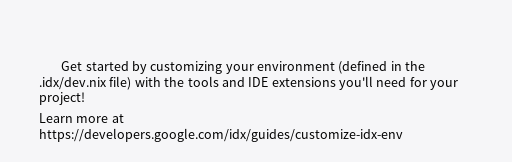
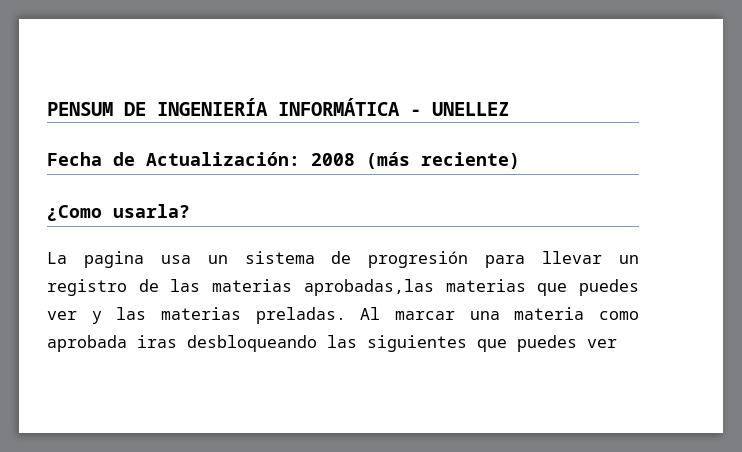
- Get started by customizing your environment (defined in the .idx/dev.nix file) with the tools and IDE extensions you'll need for your project!
- Learn more at https://developers.google.com/idx/guides/customize-idx-env
+ PENSUM DE INGENIERÍA INFORMÁTICA - UNELLEZ
+ Fecha de Actualización: 2008 (más reciente)
+ ¿Como usarla?
+ La pagina usa un sistema de progresión para llevar un registro de las materias aprobadas,las materias que puedes ver y las materias preladas. Al marcar una materia como aprobada iras desbloqueando las siguientes que puedes ver

